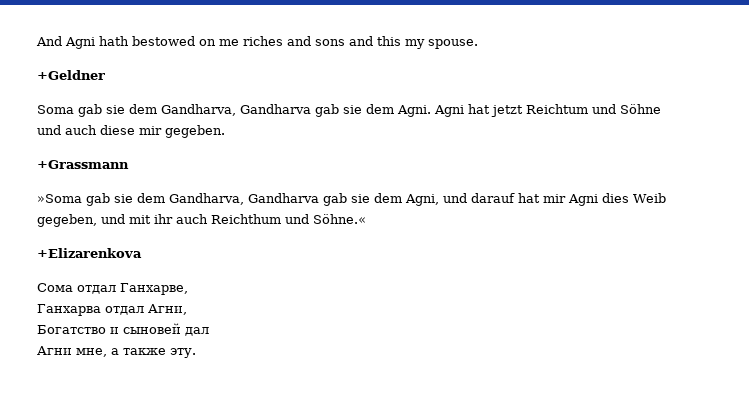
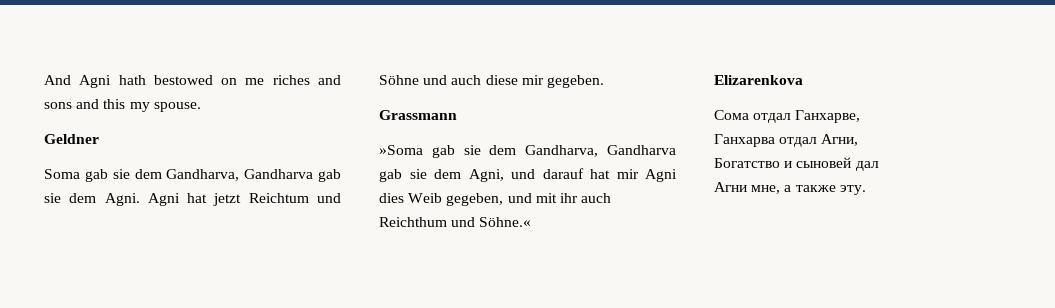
- +Geldner
+ Geldner
- +Grassmann
+ Grassmann
- +Elizarenkova
+ Elizarenkova

